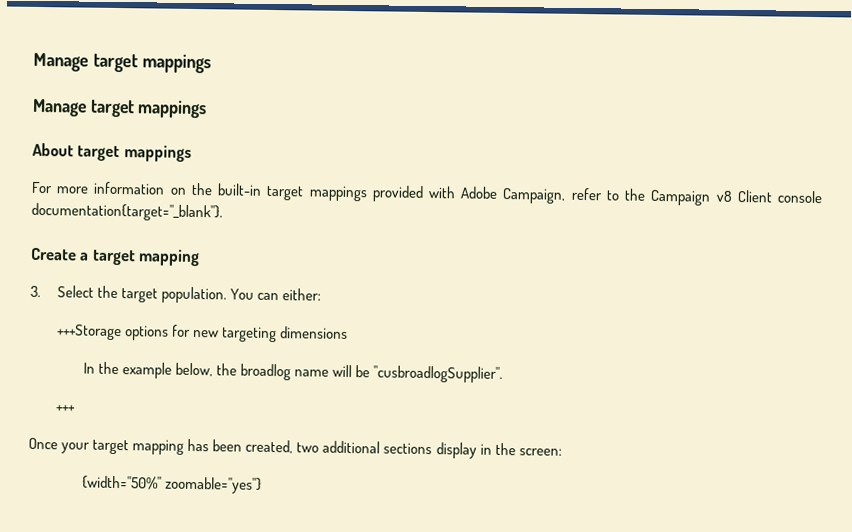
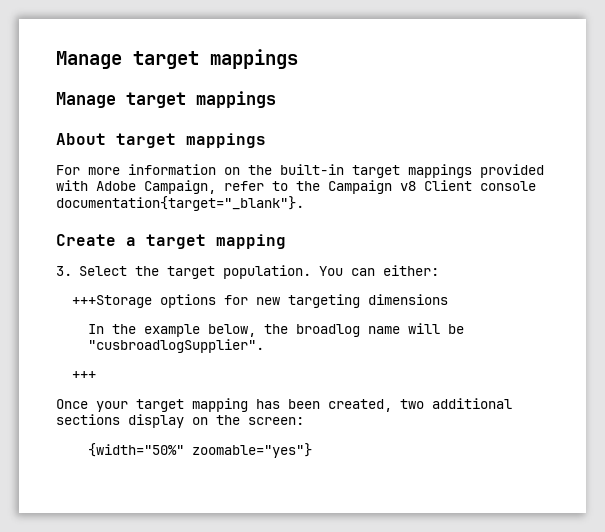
- Once your target mapping has been created, two additional sections display in the screen:
+ Once your target mapping has been created, two additional sections display on the screen:

